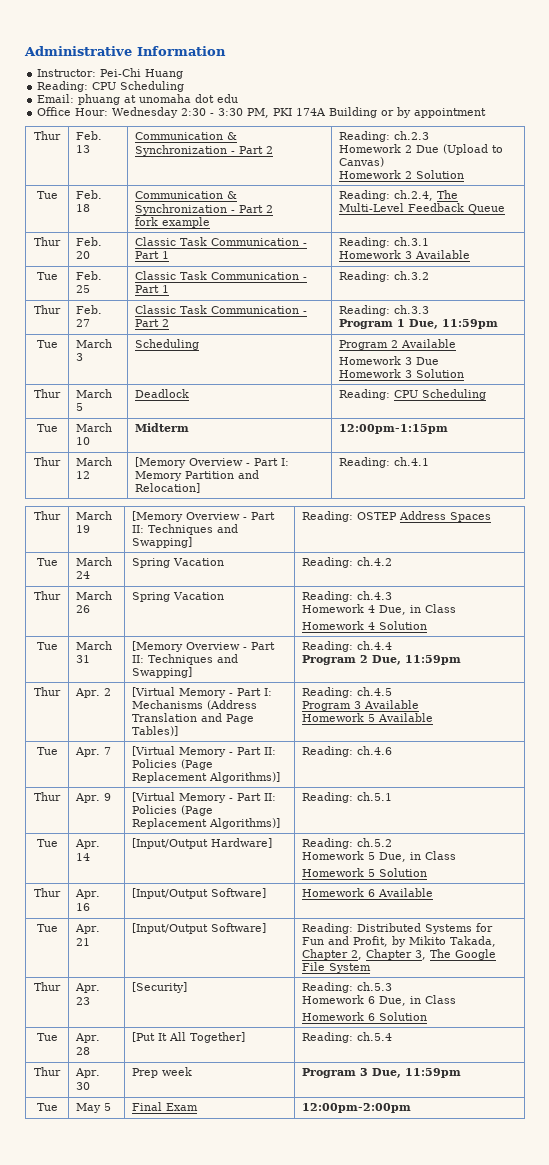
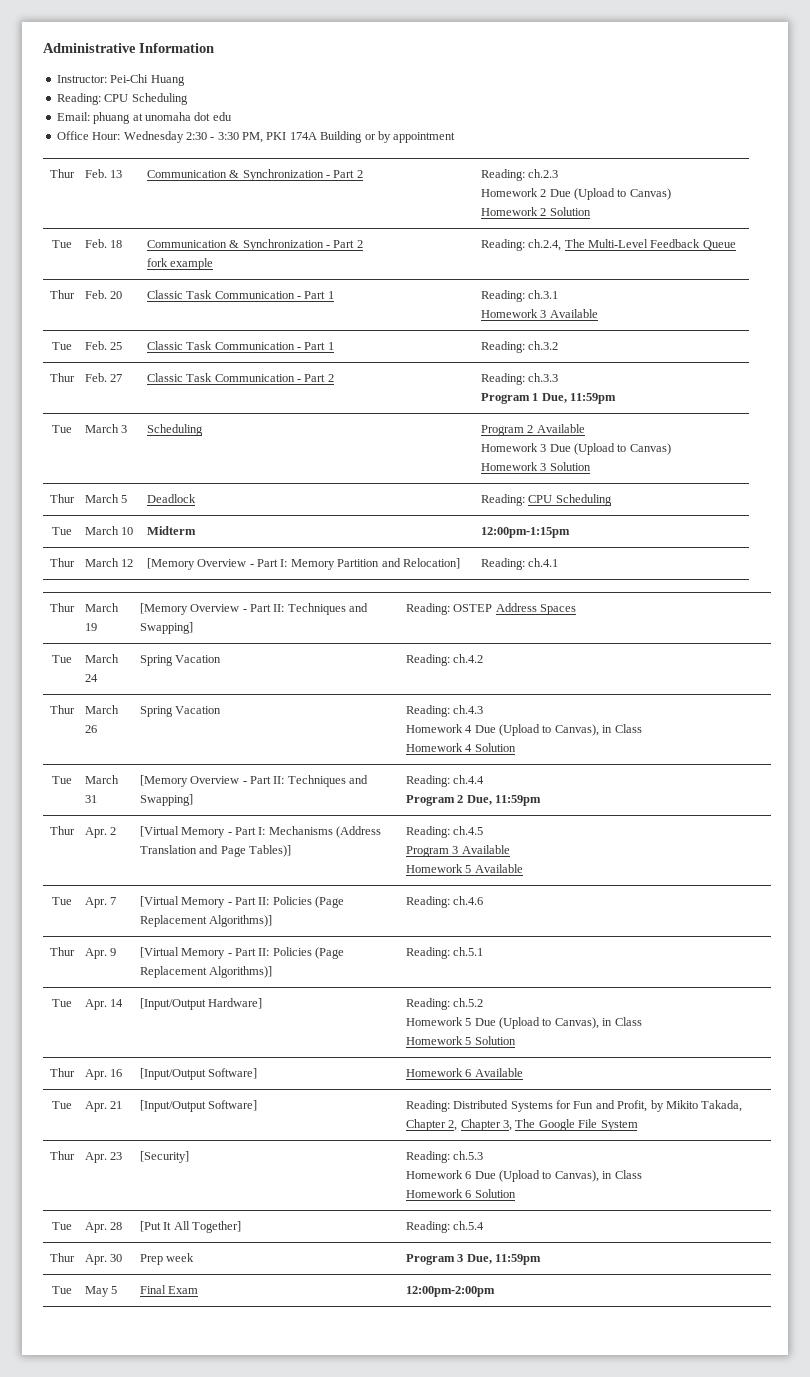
  Tue | March 3 | Scheduling | Program 2 Available
- Homework 3 Due
+ Homework 3 Due (Upload to Canvas)
  Thur | March 26 | Spring Vacation | Reading: ch.4.3
- Homework 4 Due, in Class
+ Homework 4 Due (Upload to Canvas), in Class
  Tue | Apr. 14 | [Input/Output Hardware] | Reading: ch.5.2
- Homework 5 Due, in Class
+ Homework 5 Due (Upload to Canvas), in Class
  Thur | Apr. 23 | [Security] | Reading: ch.5.3
- Homework 6 Due, in Class
+ Homework 6 Due (Upload to Canvas), in Class

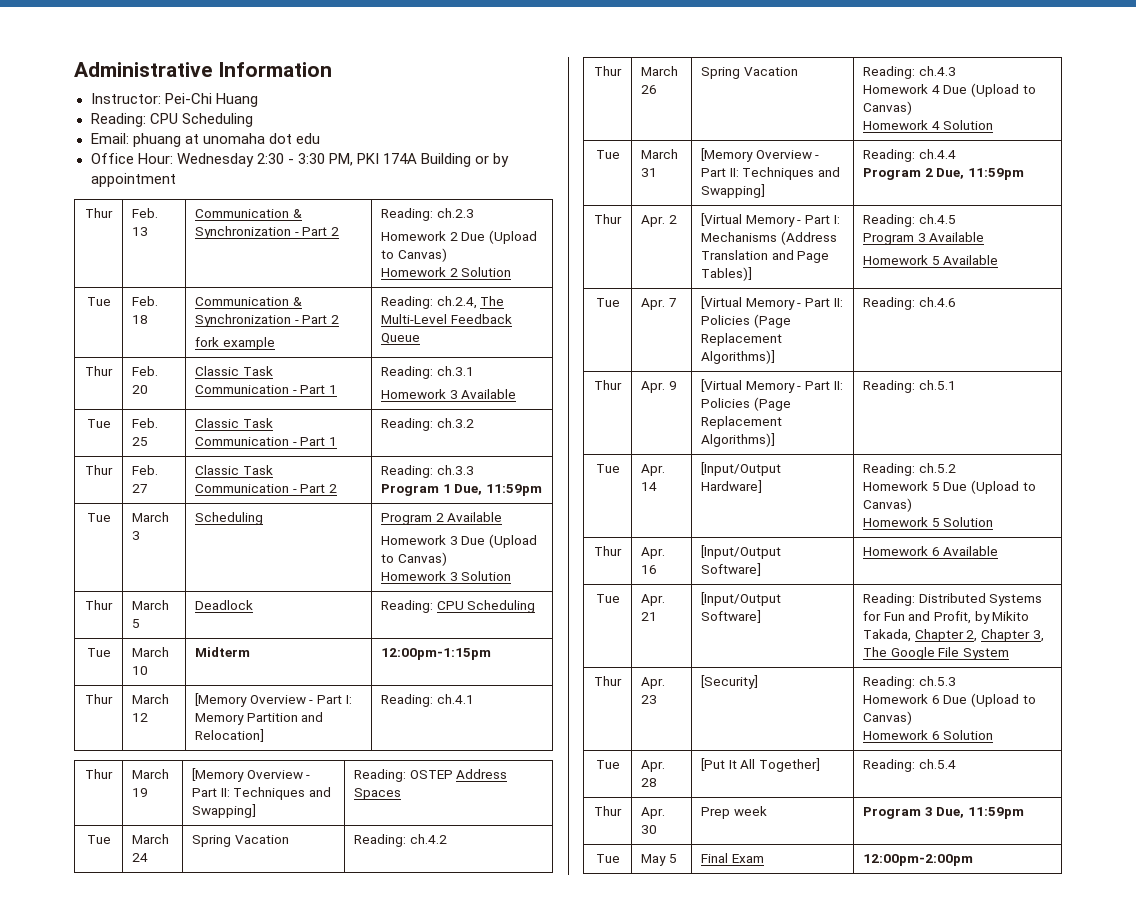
  Thur | March 26 | Spring Vacation | Reading: ch.4.3
- Homework 4 Due (Upload to Canvas), in Class
+ Homework 4 Due (Upload to Canvas)
  Tue | Apr. 14 | [Input/Output Hardware] | Reading: ch.5.2
- Homework 5 Due (Upload to Canvas), in Class
+ Homework 5 Due (Upload to Canvas)
  Thur | Apr. 23 | [Security] | Reading: ch.5.3
- Homework 6 Due (Upload to Canvas), in Class
+ Homework 6 Due (Upload to Canvas)

